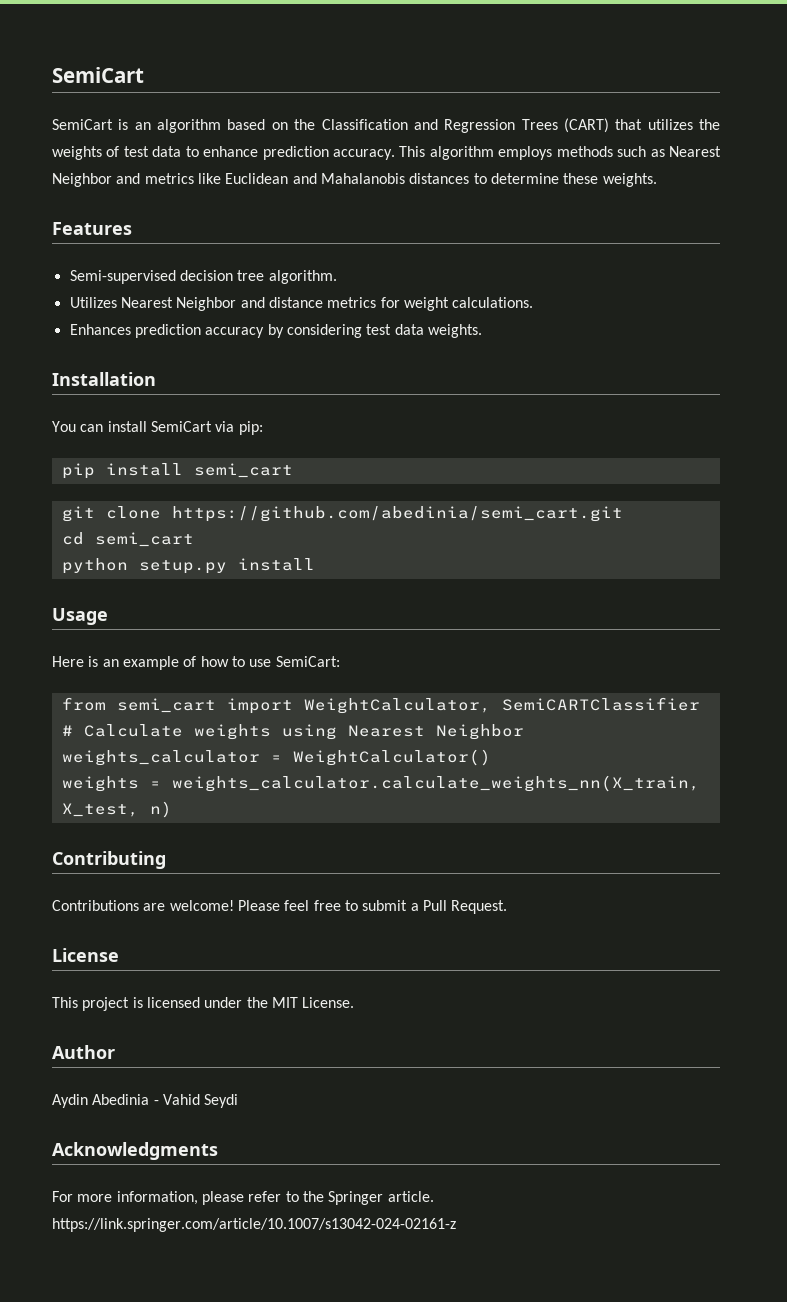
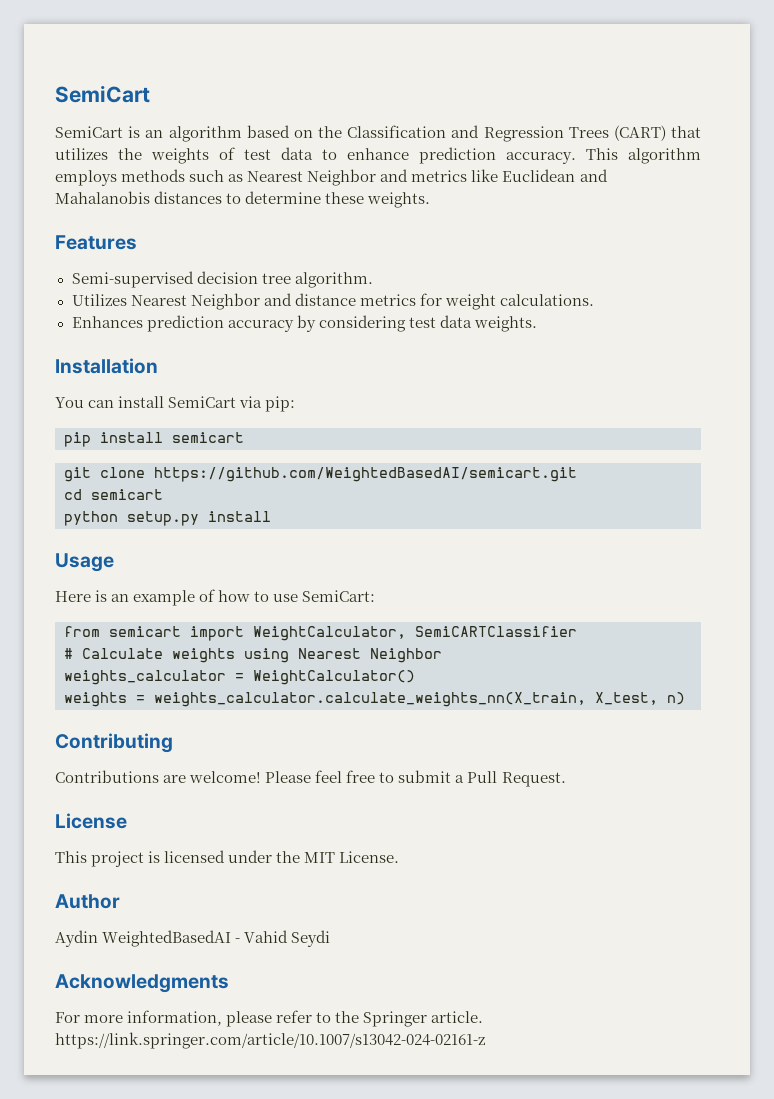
- pip install semi_cart
+ pip install semicart
- git clone https://github.com/abedinia/semi_cart.git
+ git clone https://github.com/WeightedBasedAI/semicart.git
- cd semi_cart
+ cd semicart
- from semi_cart import WeightCalculator, SemiCARTClassifier
+ from semicart import WeightCalculator, SemiCARTClassifier
- Aydin Abedinia - Vahid Seydi
+ Aydin WeightedBasedAI - Vahid Seydi

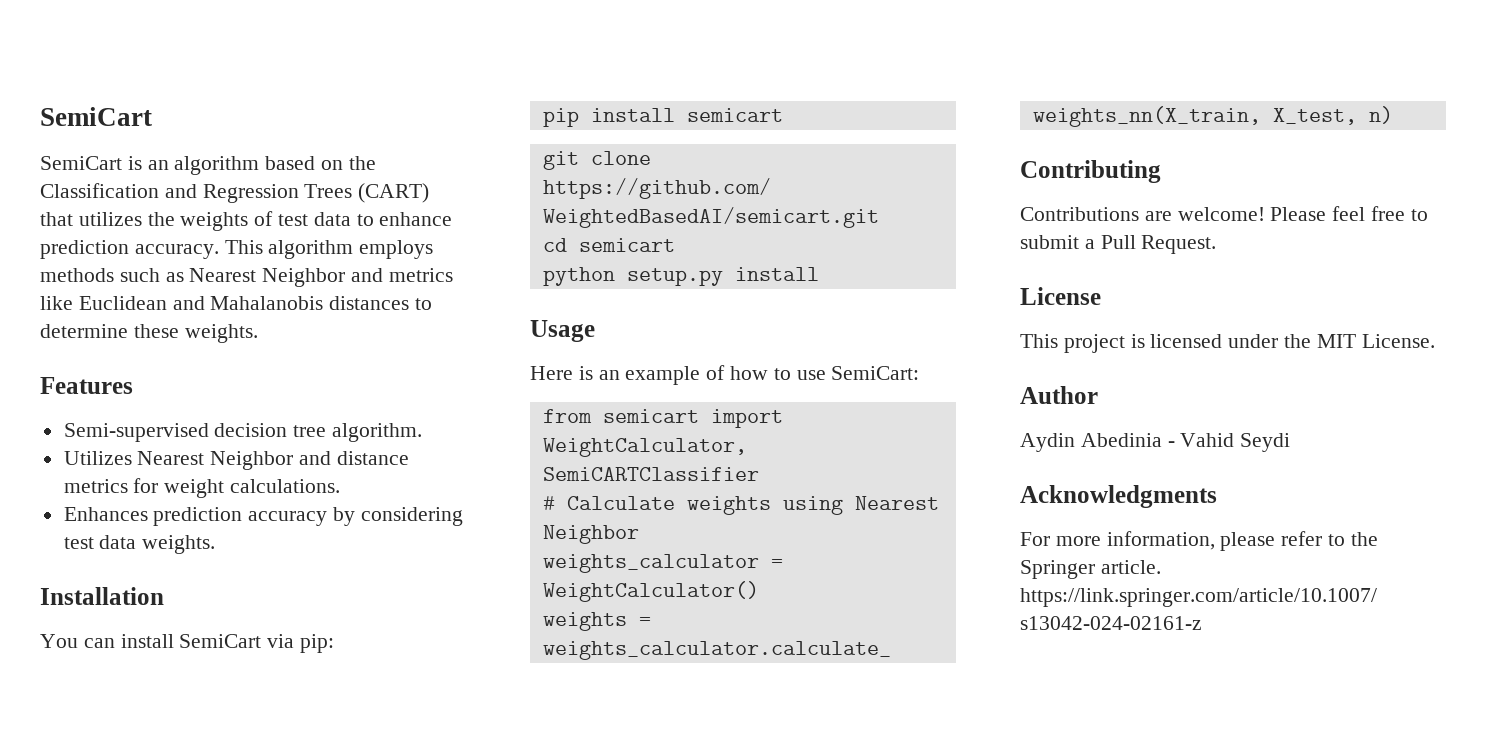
- Aydin WeightedBasedAI - Vahid Seydi
+ Aydin Abedinia - Vahid Seydi

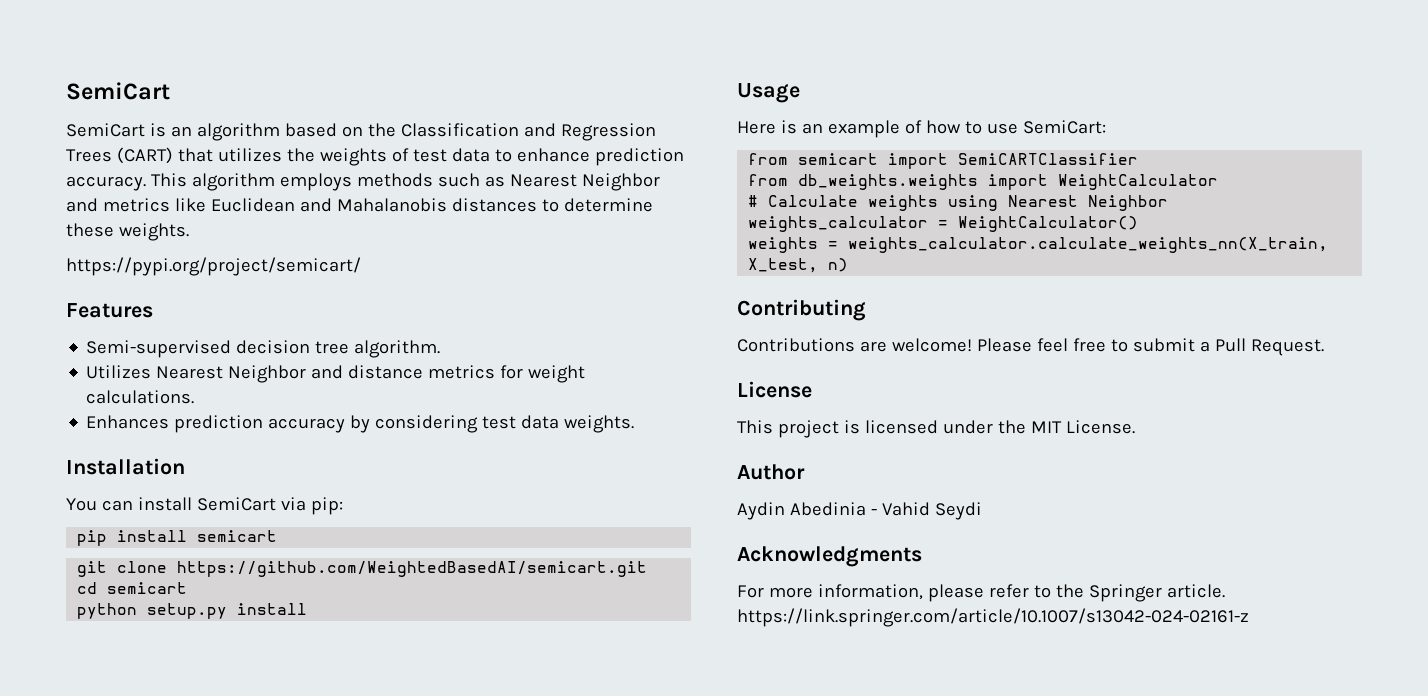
+ https://pypi.org/project/semicart/
- from semicart import WeightCalculator, SemiCARTClassifier
+ from semicart import SemiCARTClassifier
+ from db_weights.weights import WeightCalculator

